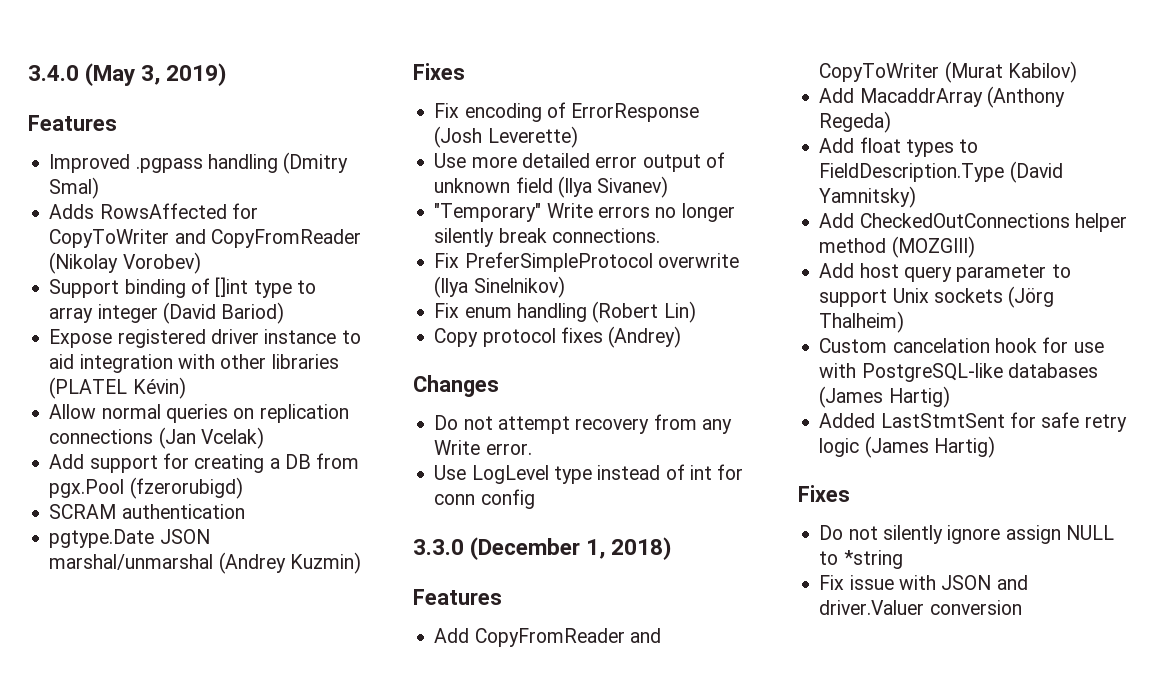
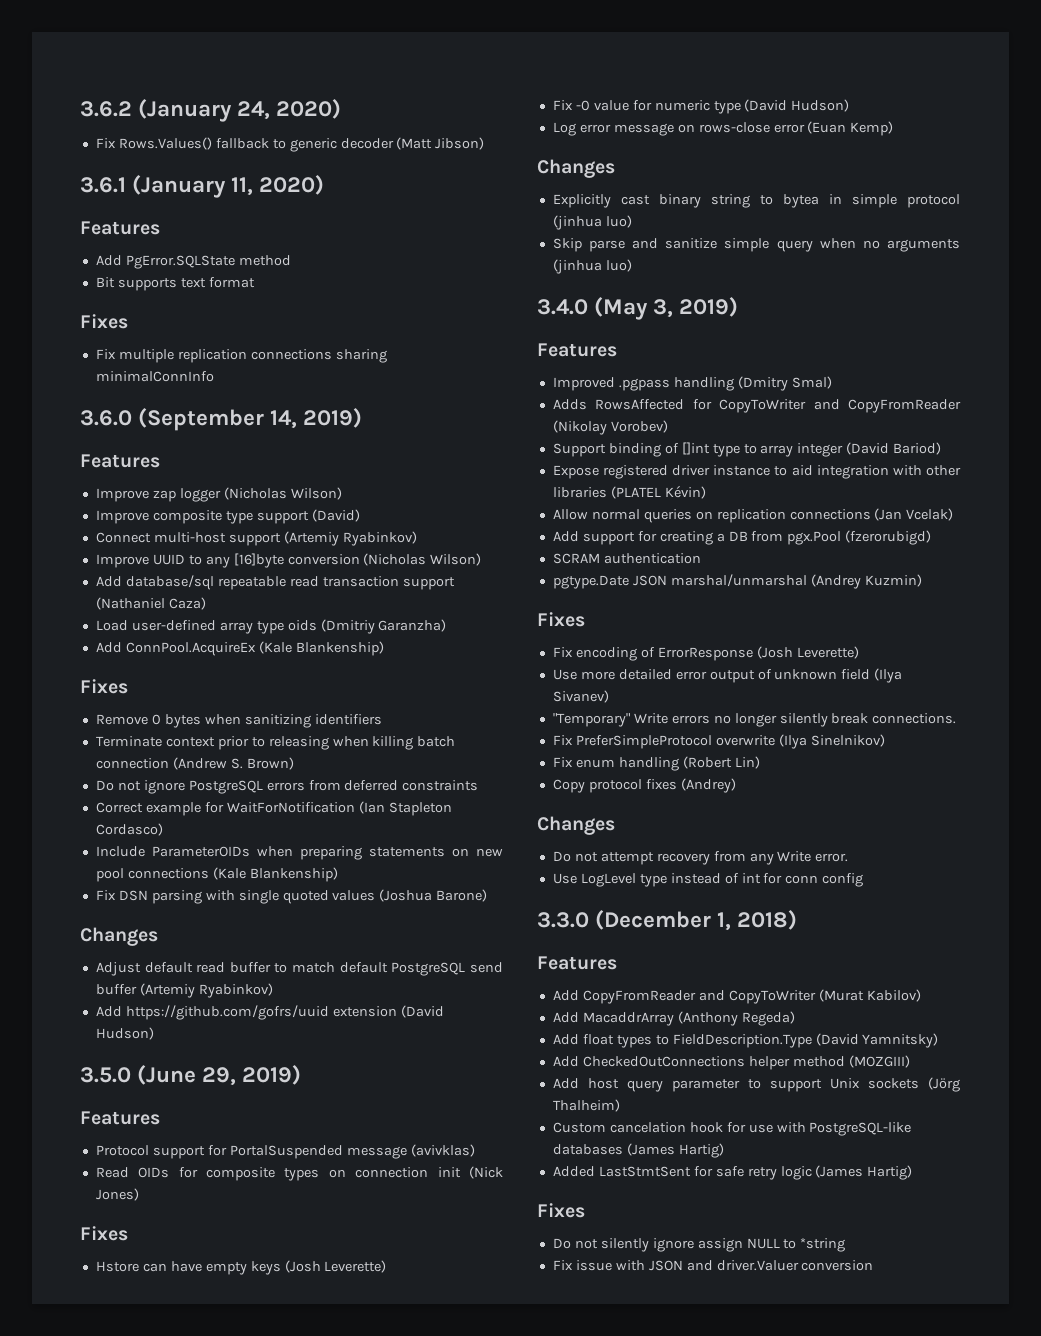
+ 3.6.2 (January 24, 2020)
+ Fix Rows.Values() fallback to generic decoder (Matt Jibson)
+ 3.6.1 (January 11, 2020)
+ Features
+ Add PgError.SQLState method
+ Bit supports text format
+ Fixes
+ Fix multiple replication connections sharing minimalConnInfo
+ 3.6.0 (September 14, 2019)
+ Features
+ Improve zap logger (Nicholas Wilson)
+ Improve composite type support (David)
+ Connect multi-host support (Artemiy Ryabinkov)
+ Improve UUID to any [16]byte conversion (Nicholas Wilson)
+ Add database/sql repeatable read transaction support (Nathaniel Caza)
+ Load user-defined array type oids (Dmitriy Garanzha)
+ Add ConnPool.AcquireEx (Kale Blankenship)
+ Fixes
+ Remove 0 bytes when sanitizing identifiers
+ Terminate context prior to releasing when killing batch connection (Andrew S. Brown)
+ Do not ignore PostgreSQL errors from deferred constraints
+ Correct example for WaitForNotification (Ian Stapleton Cordasco)
+ Include ParameterOIDs when preparing statements on new pool connections (Kale Blankenship)
+ Fix DSN parsing with single quoted values (Joshua Barone)
+ Changes
+ Adjust default read buffer to match default PostgreSQL send buffer (Artemiy Ryabinkov)
+ Add https://github.com/gofrs/uuid extension (David Hudson)
+ 3.5.0 (June 29, 2019)
+ Features
+ Protocol support for PortalSuspended message (avivklas)
+ Read OIDs for composite types on connection init (Nick Jones)
+ Fixes
+ Hstore can have empty keys (Josh Leverette)
+ Fix -0 value for numeric type (David Hudson)
+ Log error message on rows-close error (Euan Kemp)
+ Changes
+ Explicitly cast binary string to bytea in simple protocol (jinhua luo)
+ Skip parse and sanitize simple query when no arguments (jinhua luo)

